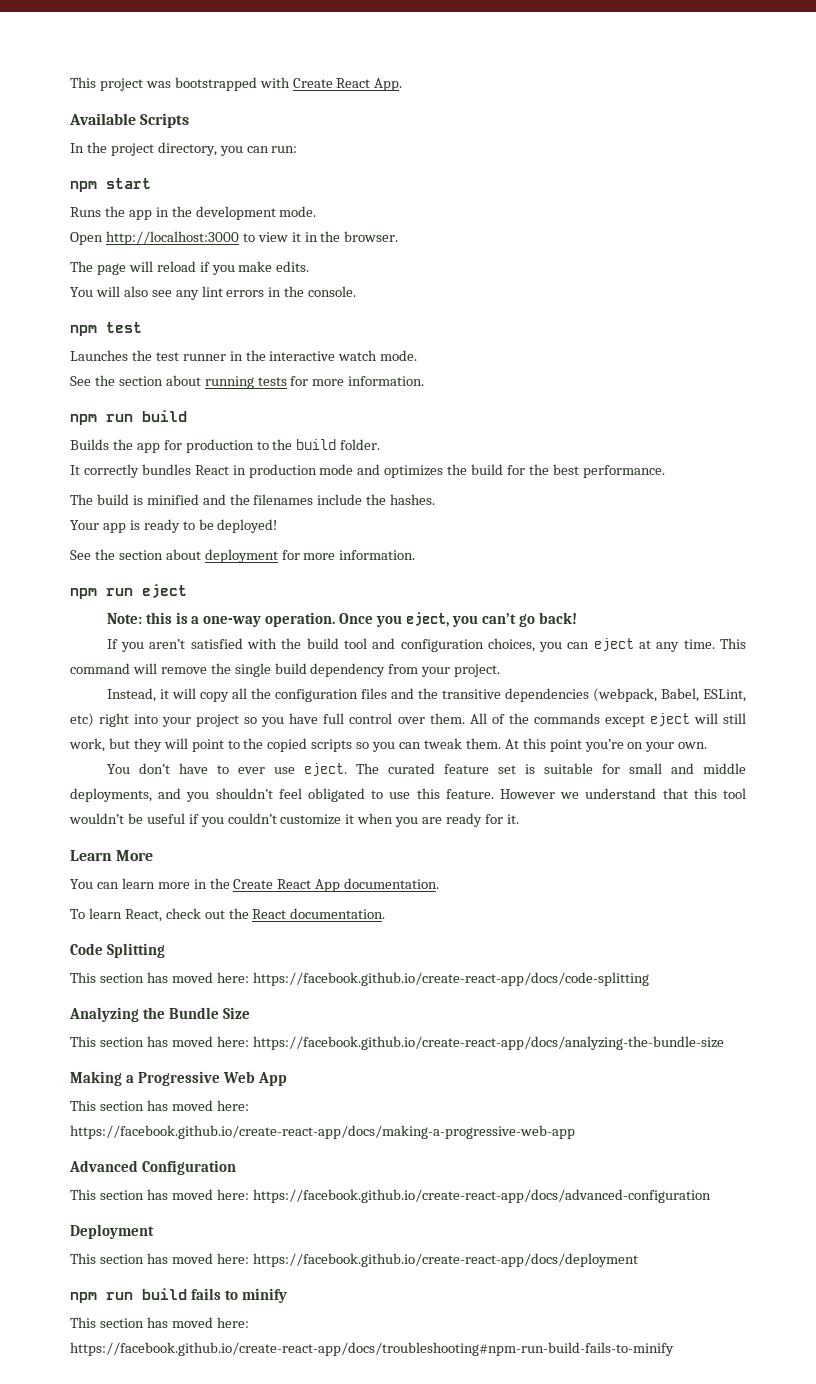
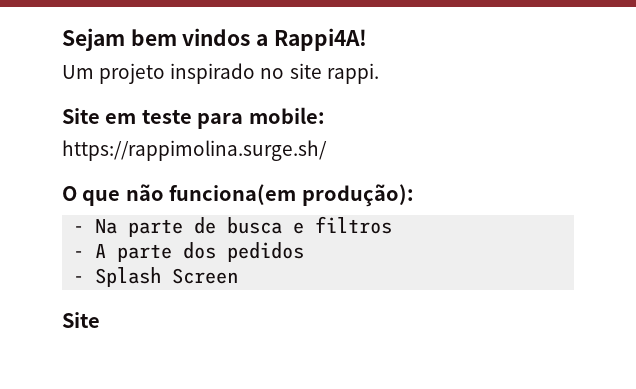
- This project was bootstrapped with Create React App.
- Available Scripts
- In the project directory, you can run:
- npm start
- Runs the app in the development mode.
- Open http://localhost:3000 to view it in the browser.
- The page will reload if you make edits.
- You will also see any lint errors in the console.
- npm test
- Launches the test runner in the interactive watch mode.
- See the section about running tests for more information.
- npm run build
- Builds the app for production to the build folder.
- It correctly bundles React in production mode and optimizes the build for the best performance.
- The build is minified and the filenames include the hashes.
- Your app is ready to be deployed!
- See the section about deployment for more information.
- npm run eject
- Note: this is a one-way operation. Once you eject, you can’t go back!
- If you aren’t satisfied with the build tool and configuration choices, you can eject at any time. This command will remove the single build dependency from your project.
- Instead, it will copy all the configuration files and the transitive dependencies (webpack, Babel, ESLint, etc) right into your project so you have full control over them. All of the commands except eject will still work, but they will point to the copied scripts so you can tweak them. At this point you’re on your own.
- You don’t have to ever use eject. The curated feature set is suitable for small and middle deployments, and you shouldn’t feel obligated to use this feature. However we understand that this tool wouldn’t be useful if you couldn’t customize it when you are ready for it.
- Learn More
- You can learn more in the Create React App documentation.
- To learn React, check out the React documentation.
- Code Splitting
- This section has moved here: https://facebook.github.io/create-react-app/docs/code-splitting
- Analyzing the Bundle Size
- This section has moved here: https://facebook.github.io/create-react-app/docs/analyzing-the-bundle-size
- Making a Progressive Web App
- This section has moved here: https://facebook.github.io/create-react-app/docs/making-a-progressive-web-app
- Advanced Configuration
- This section has moved here: https://facebook.github.io/create-react-app/docs/advanced-configuration
- Deployment
- This section has moved here: https://facebook.github.io/create-react-app/docs/deployment
- npm run build fails to minify
- This section has moved here: https://facebook.github.io/create-react-app/docs/troubleshooting#npm-run-build-fails-to-minify
+ Sejam bem vindos a Rappi4A!
+ Um projeto inspirado no site rappi.
+ Site em teste para mobile:
+ https://rappimolina.surge.sh/
+ O que não funciona(em produção):
+ - Na parte de busca e filtros
+ - A parte dos pedidos
+ - Splash Screen
+ Site

